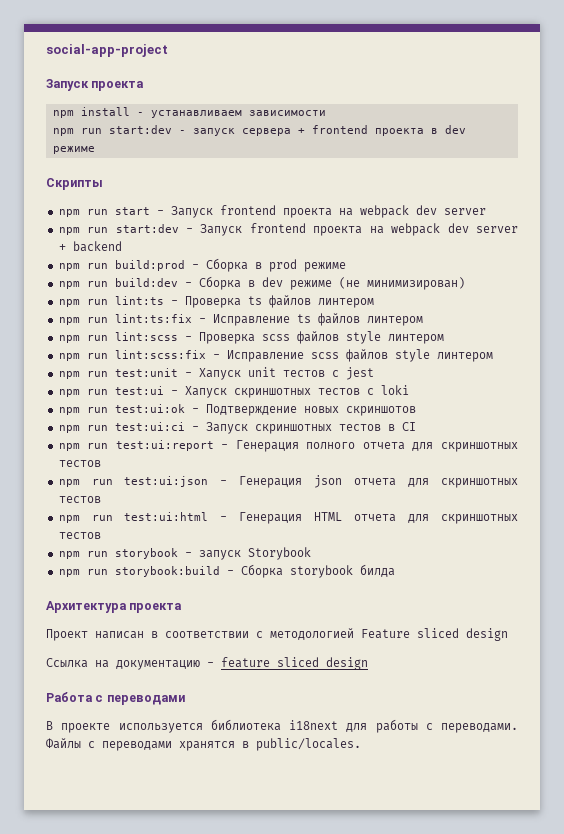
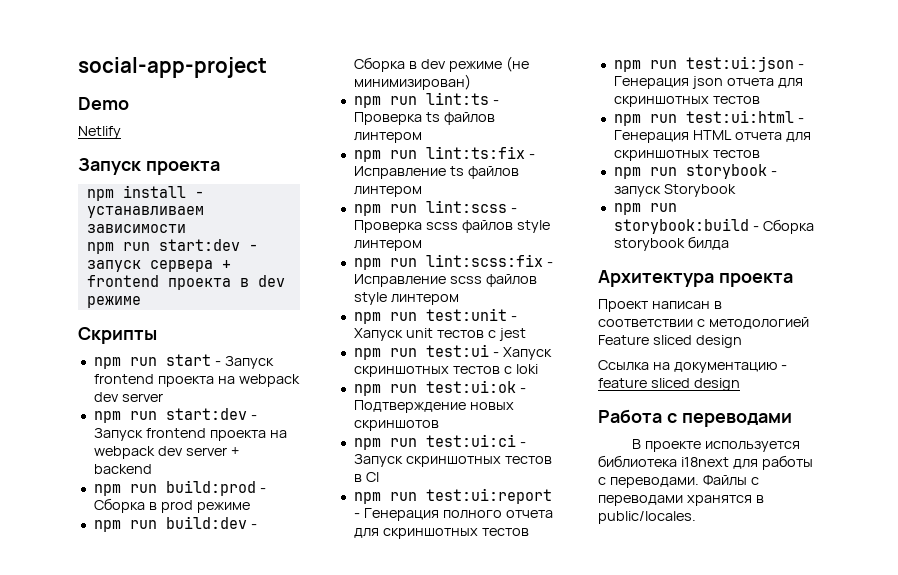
+ Demo
+ Netlify

